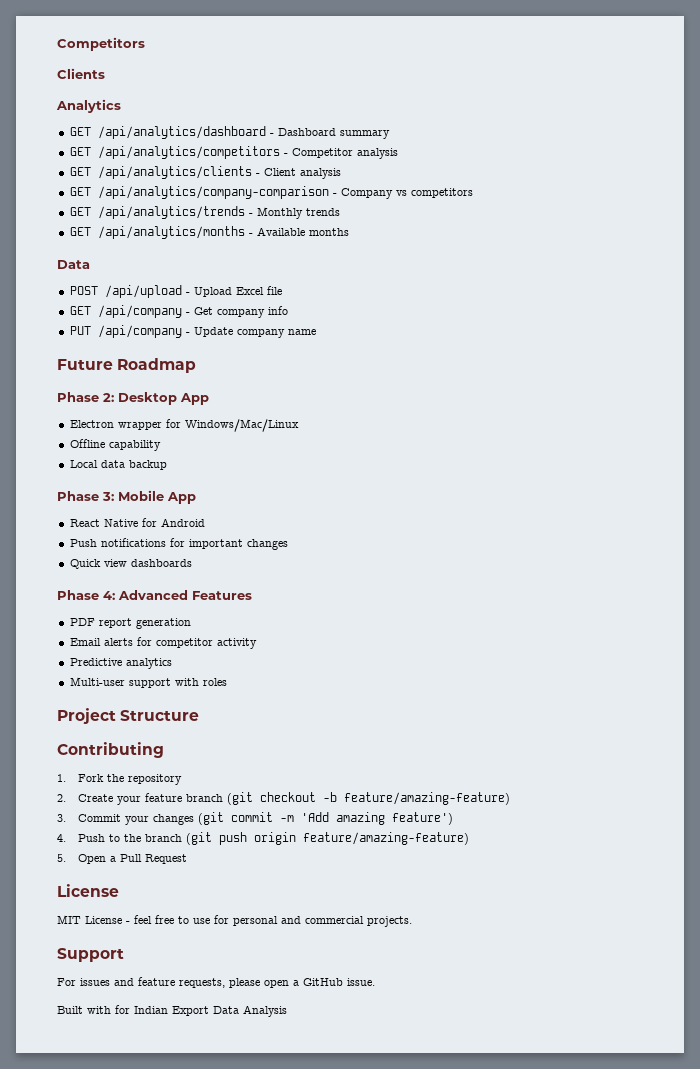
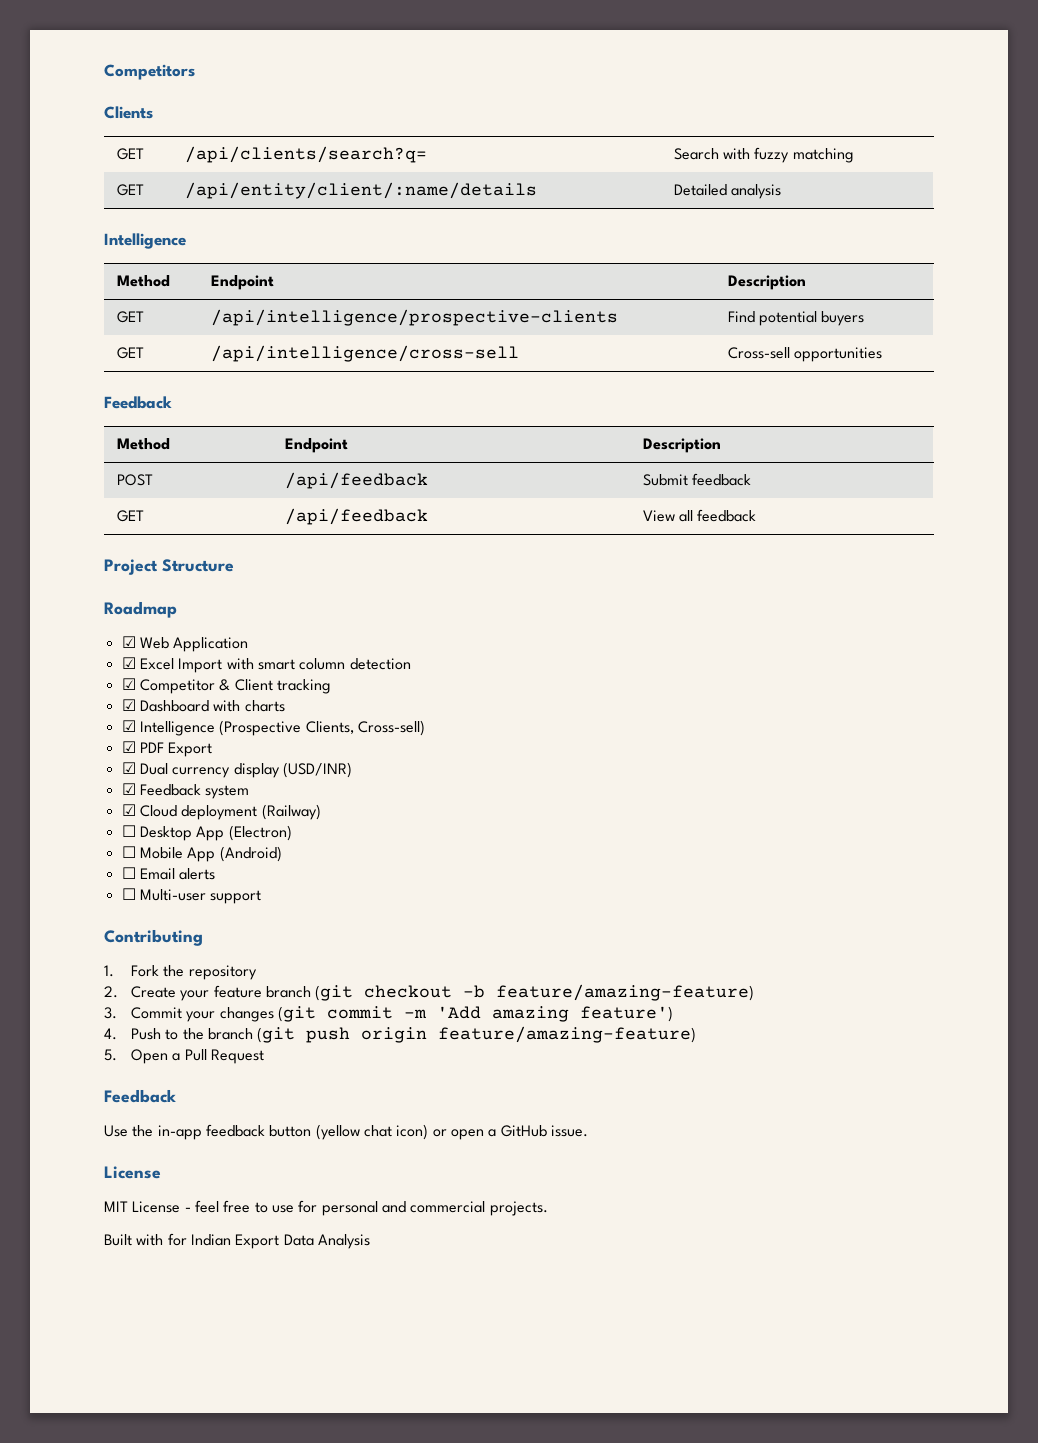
- Analytics
- GET /api/analytics/dashboard - Dashboard summary
- GET /api/analytics/competitors - Competitor analysis
- GET /api/analytics/clients - Client analysis
- GET /api/analytics/company-comparison - Company vs competitors
- GET /api/analytics/trends - Monthly trends
- GET /api/analytics/months - Available months
- Data
- POST /api/upload - Upload Excel file
- GET /api/company - Get company info
- PUT /api/company - Update company name
- Future Roadmap
- Phase 2: Desktop App
- Electron wrapper for Windows/Mac/Linux
- Offline capability
- Local data backup
- Phase 3: Mobile App
- React Native for Android
- Push notifications for important changes
- Quick view dashboards
- Phase 4: Advanced Features
- PDF report generation
- Email alerts for competitor activity
- Predictive analytics
- Multi-user support with roles
+ GET | /api/clients/search?q= | Search with fuzzy matching
+ GET | /api/entity/client/:name/details | Detailed analysis
+ Intelligence
+ Method | Endpoint | Description
+ GET | /api/intelligence/prospective-clients | Find potential buyers
+ GET | /api/intelligence/cross-sell | Cross-sell opportunities
+ Feedback
+ Method | Endpoint | Description
+ POST | /api/feedback | Submit feedback
+ GET | /api/feedback | View all feedback
  Project Structure
+ Roadmap
+ ☑ Web Application
+ ☑ Excel Import with smart column detection
+ ☑ Competitor & Client tracking
+ ☑ Dashboard with charts
+ ☑ Intelligence (Prospective Clients, Cross-sell)
+ ☑ PDF Export
+ ☑ Dual currency display (USD/INR)
+ ☑ Feedback system
+ ☑ Cloud deployment (Railway)
+ ☐ Desktop App (Electron)
+ ☐ Mobile App (Android)
+ ☐ Email alerts
+ ☐ Multi-user support
  5. Open a Pull Request
+ Feedback
+ Use the in-app feedback button (yellow chat icon) or open a GitHub issue.
- Support
- For issues and feature requests, please open a GitHub issue.

